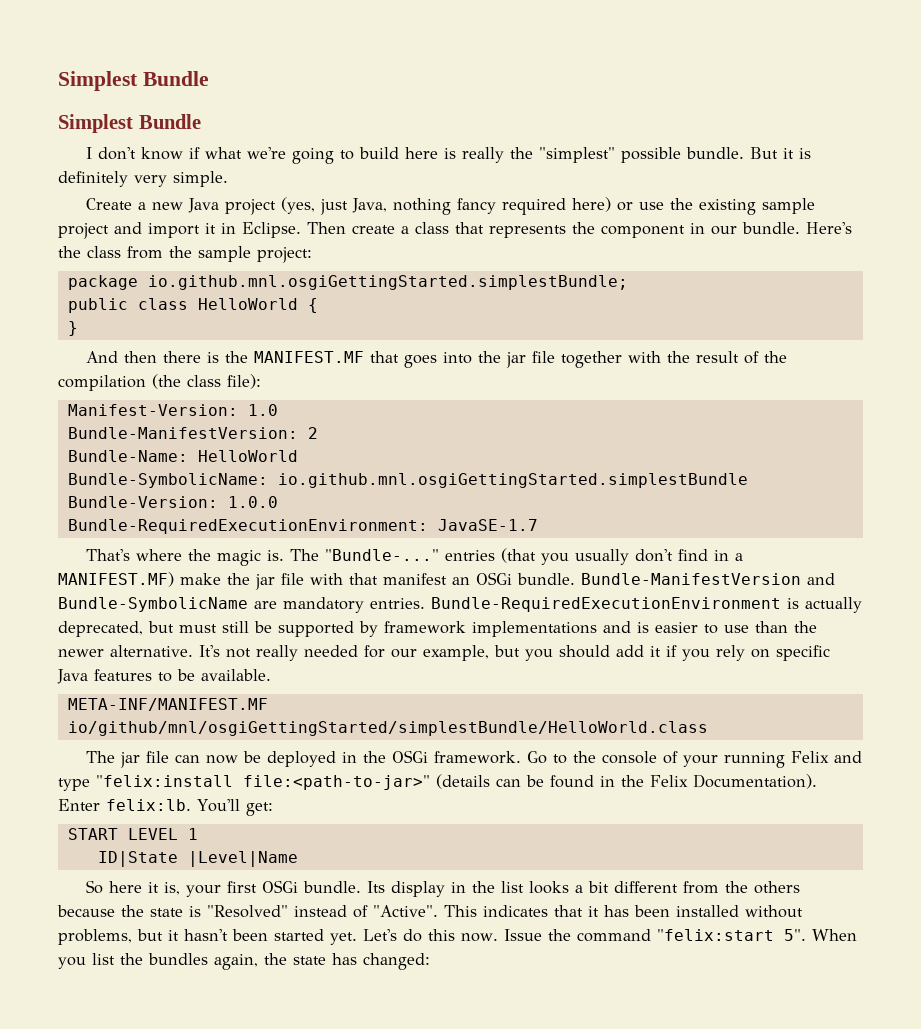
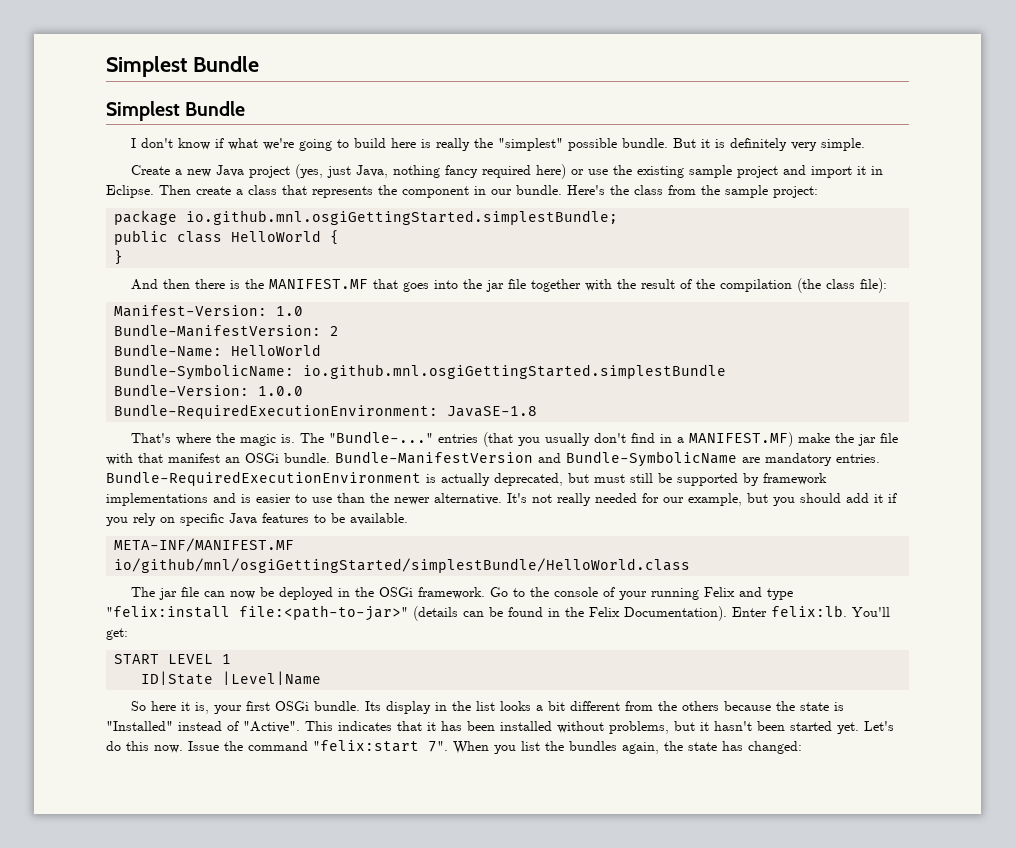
- Bundle-RequiredExecutionEnvironment: JavaSE-1.7
+ Bundle-RequiredExecutionEnvironment: JavaSE-1.8
- Its display in the list looks a bit different from the others because the state is "Resolved" instead of "Active".
+ Its display in the list looks a bit different from the others because the state is "Installed" instead of "Active".
- Issue the command "felix:start 5".
+ Issue the command "felix:start 7".

